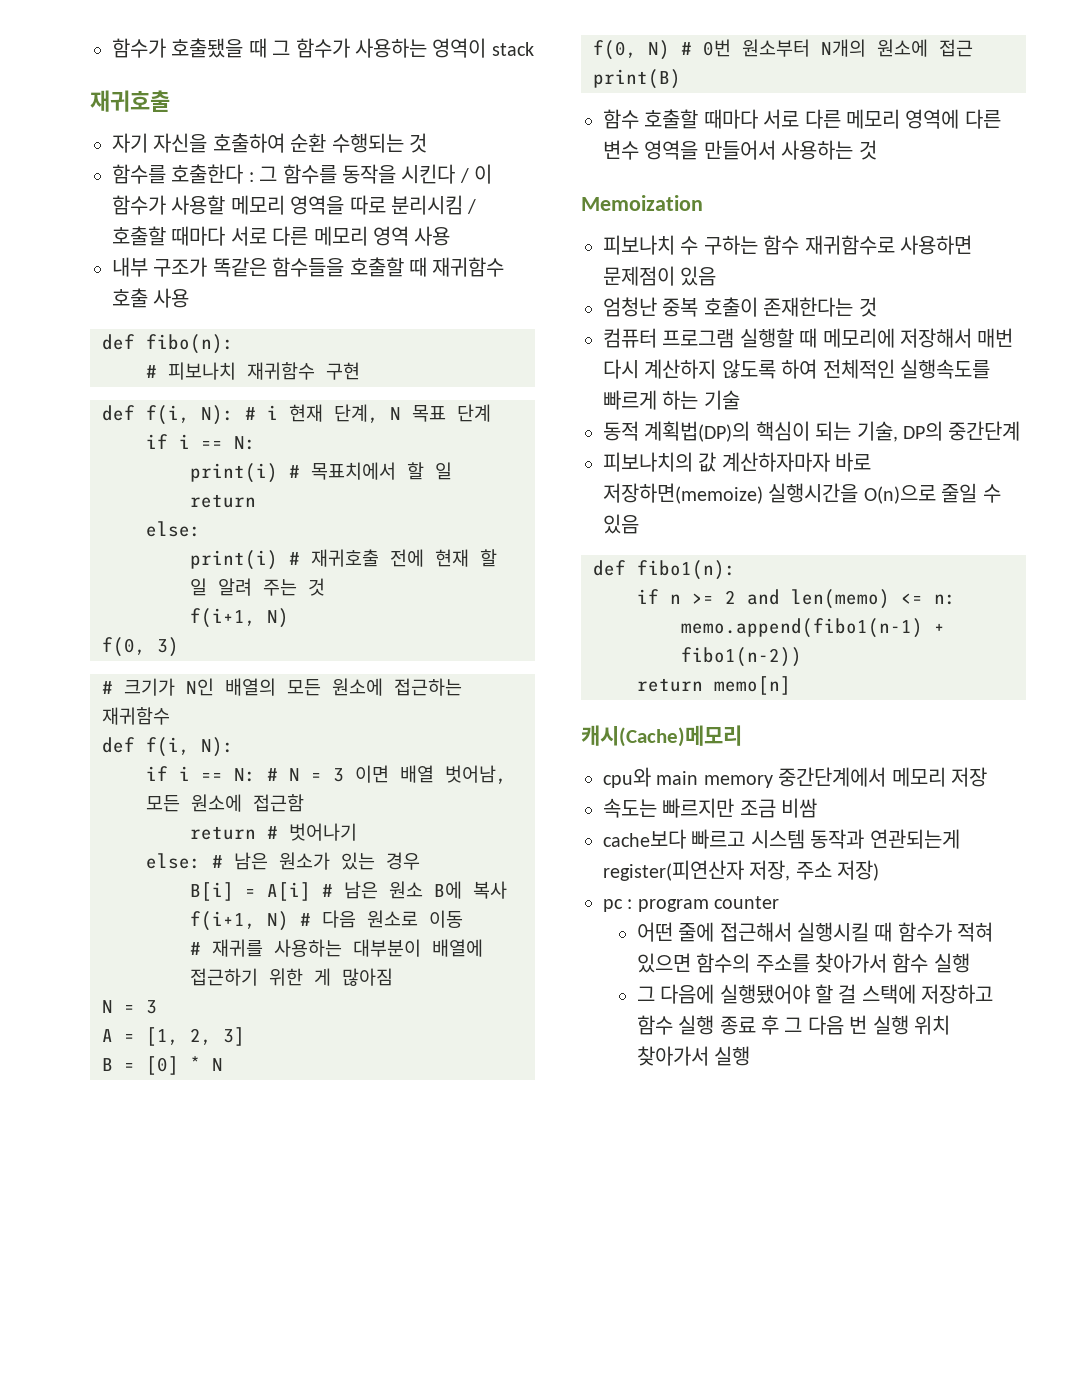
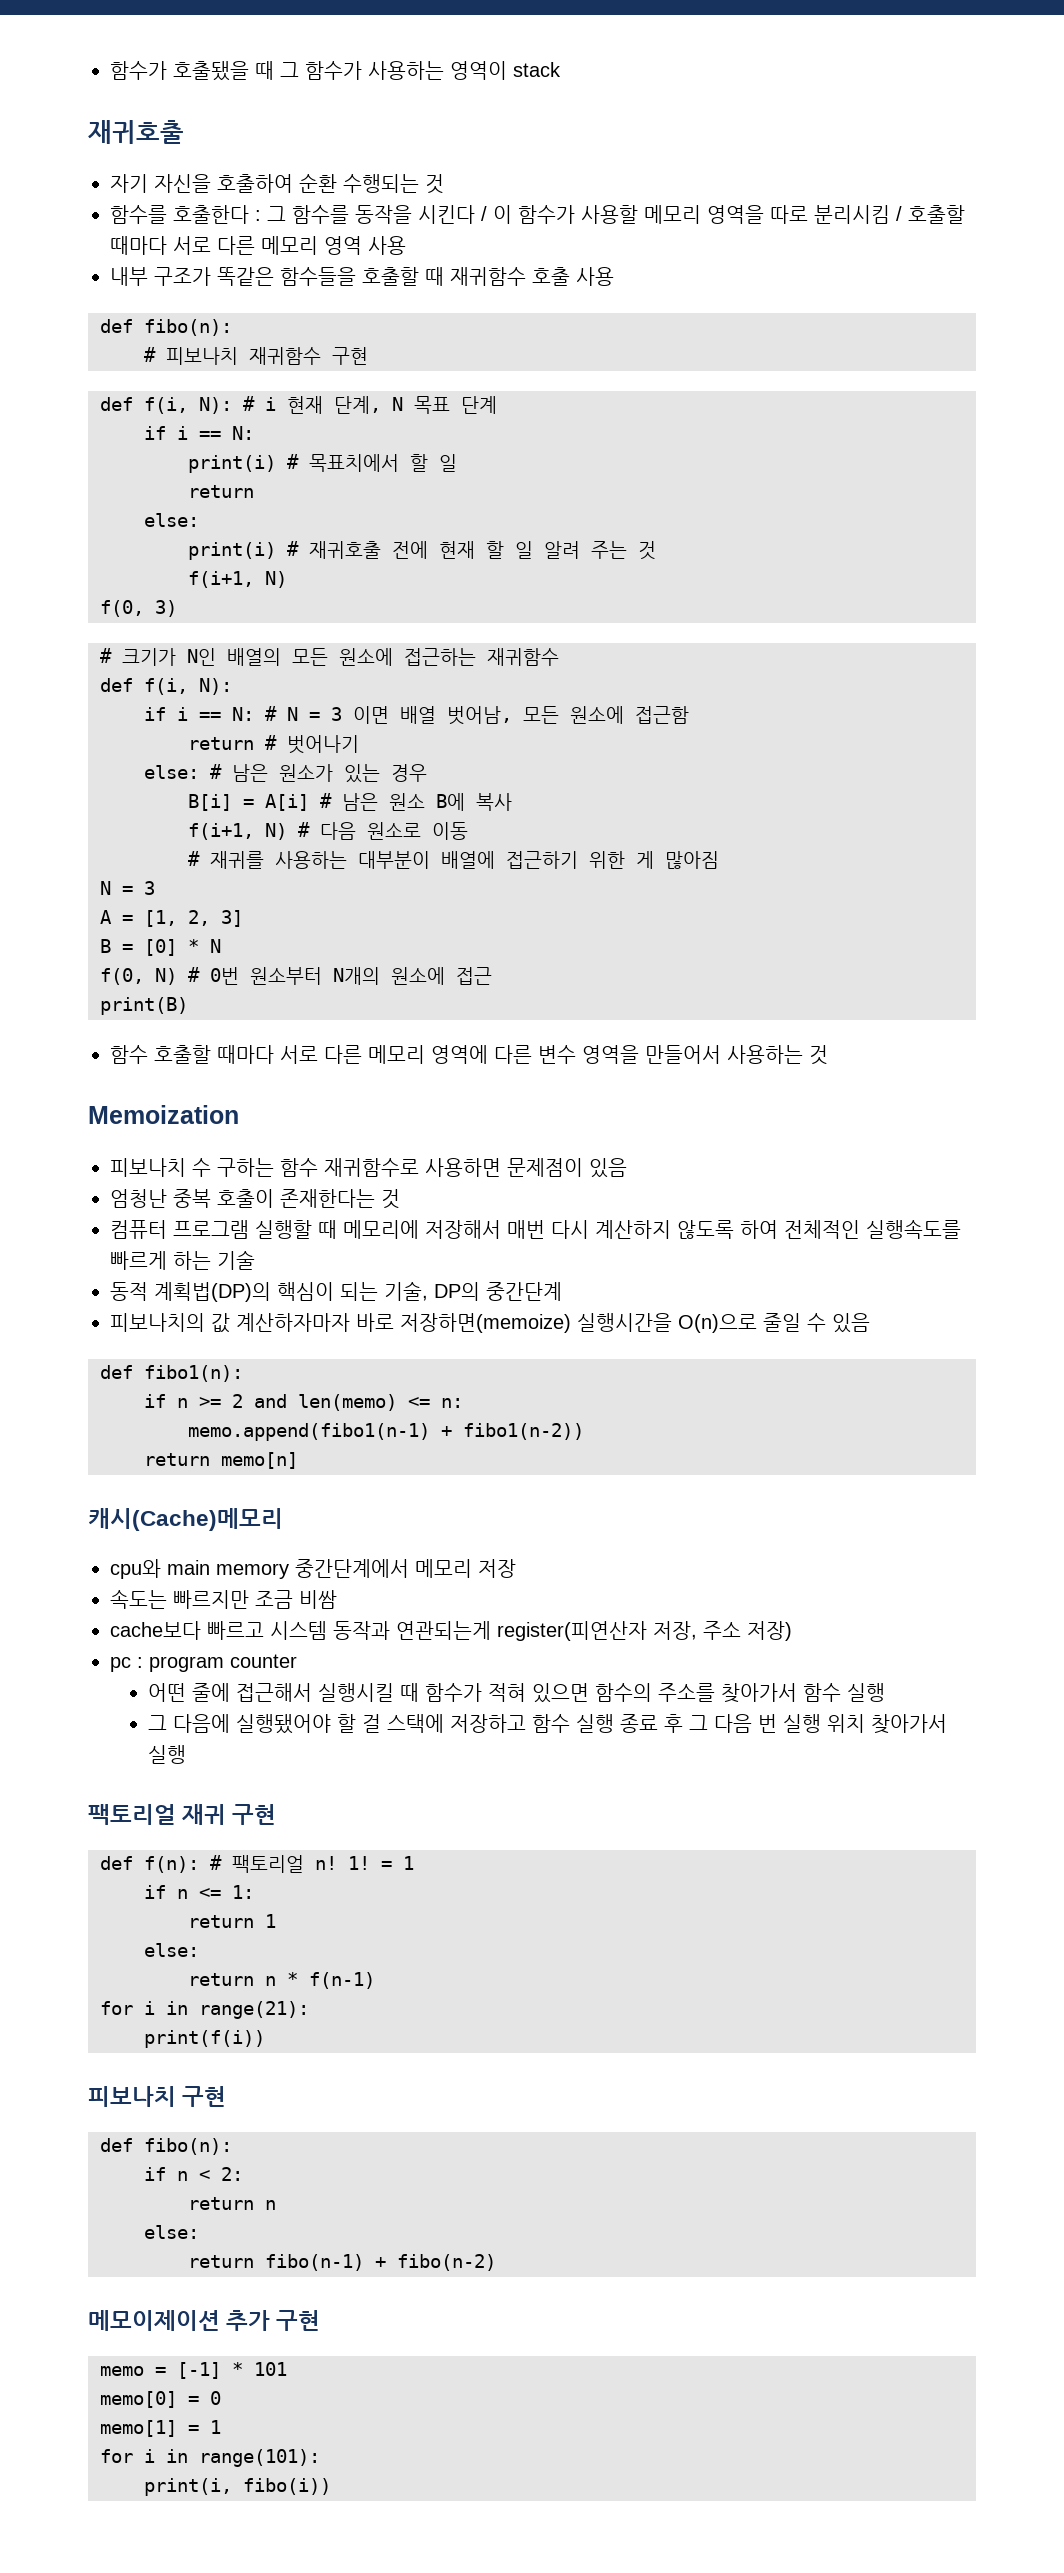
+ 팩토리얼 재귀 구현
+ def f(n): # 팩토리얼 n! 1! = 1
+ if n <= 1:
+ return 1
+ else:
+ return n * f(n-1)
+ for i in range(21):
+ print(f(i))
+ 피보나치 구현
+ def fibo(n):
+ if n < 2:
+ return n
+ else:
+ return fibo(n-1) + fibo(n-2)
+ 메모이제이션 추가 구현
+ memo = [-1] * 101
+ memo[0] = 0
+ memo[1] = 1
+ for i in range(101):
+ print(i, fibo(i))

